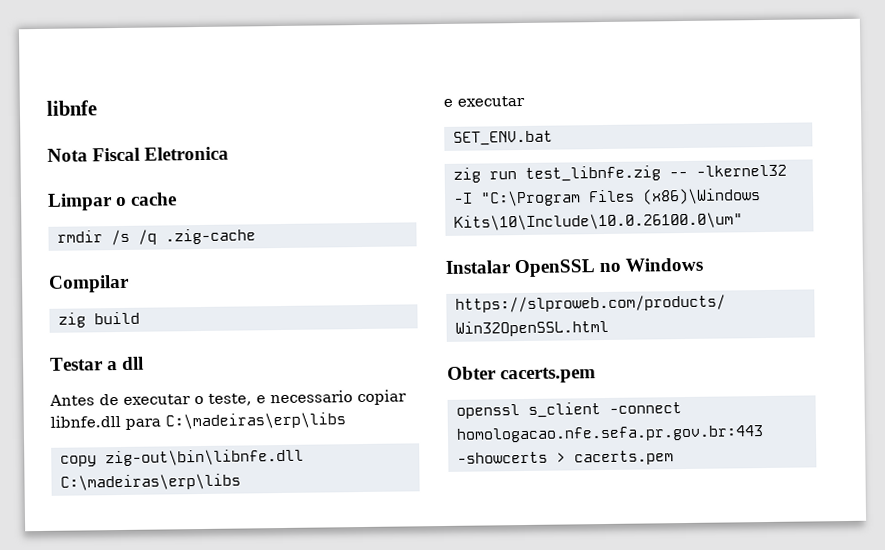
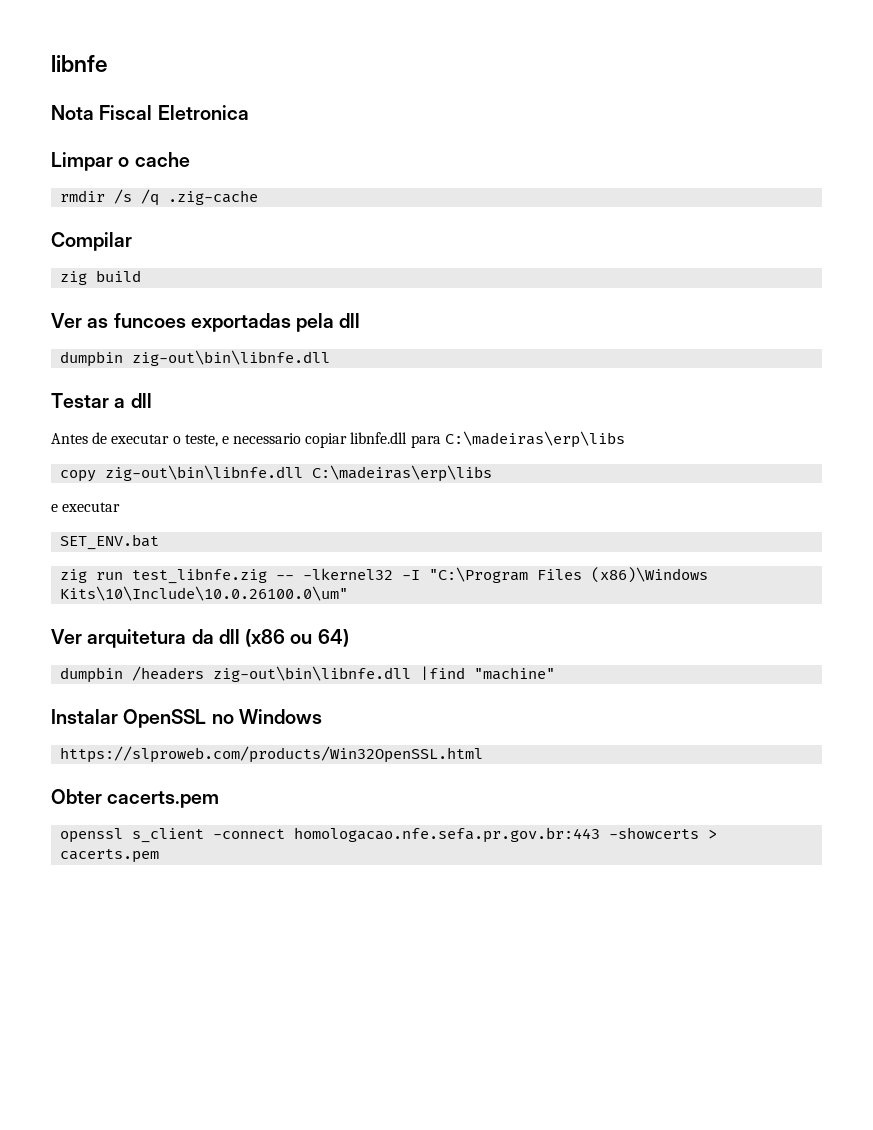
+ Ver as funcoes exportadas pela dll
+ dumpbin zig-out\bin\libnfe.dll
+ Ver arquitetura da dll (x86 ou 64)
+ dumpbin /headers zig-out\bin\libnfe.dll |find "machine"

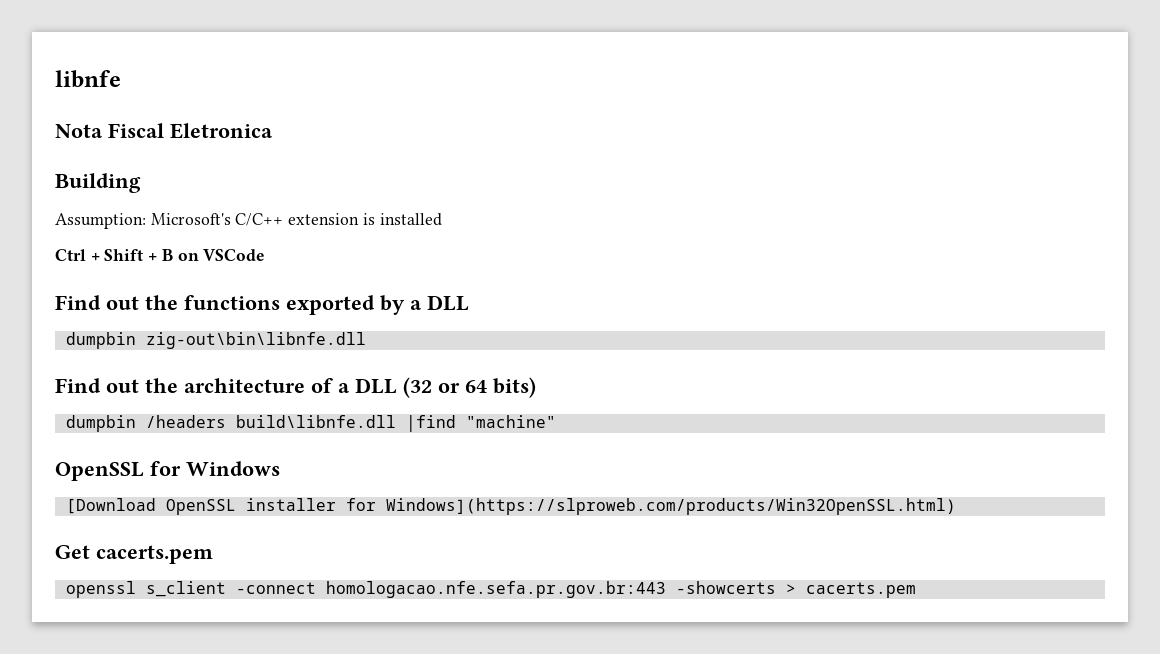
- Limpar o cache
- rmdir /s /q .zig-cache
- Compilar
- zig build
- Ver as funcoes exportadas pela dll
+ Building
+ Assumption: Microsoft's C/C++ extension is installed
+ Ctrl + Shift + B on VSCode
+ Find out the functions exported by a DLL
  dumpbin zig-out\bin\libnfe.dll
- Testar a dll
- Antes de executar o teste, e necessario copiar libnfe.dll para C:\madeiras\erp\libs
- copy zig-out\bin\libnfe.dll C:\madeiras\erp\libs
- e executar
- SET_ENV.bat
- zig run test_libnfe.zig -- -lkernel32 -I "C:\Program Files (x86)\Windows Kits\10\Include\10.0.26100.0\um"
- Ver arquitetura da dll (x86 ou 64)
+ Find out the architecture of a DLL (32 or 64 bits)
- dumpbin /headers zig-out\bin\libnfe.dll |find "machine"
+ dumpbin /headers build\libnfe.dll |find "machine"
- Instalar OpenSSL no Windows
- https://slproweb.com/products/Win32OpenSSL.html
- Obter cacerts.pem
+ OpenSSL for Windows
+ [Download OpenSSL installer for Windows](https://slproweb.com/products/Win32OpenSSL.html)
+ Get cacerts.pem

